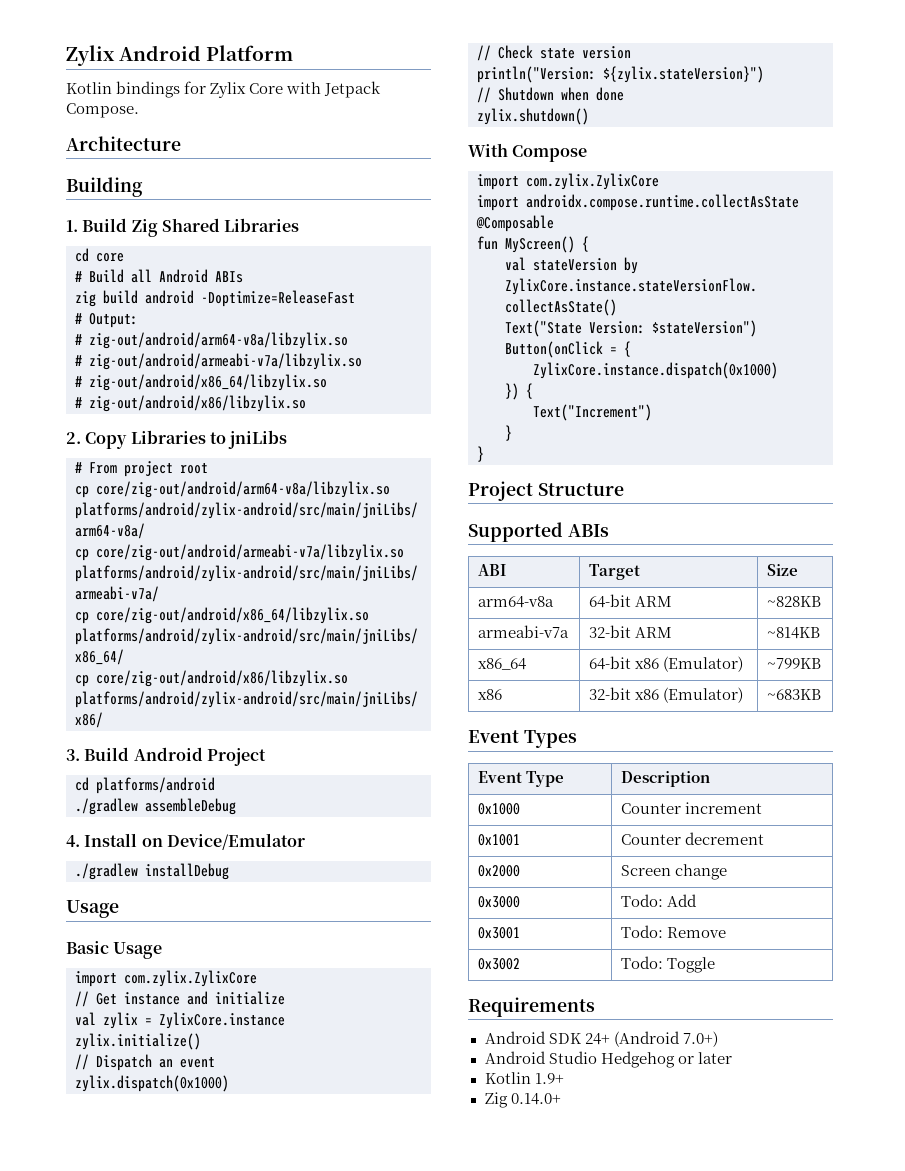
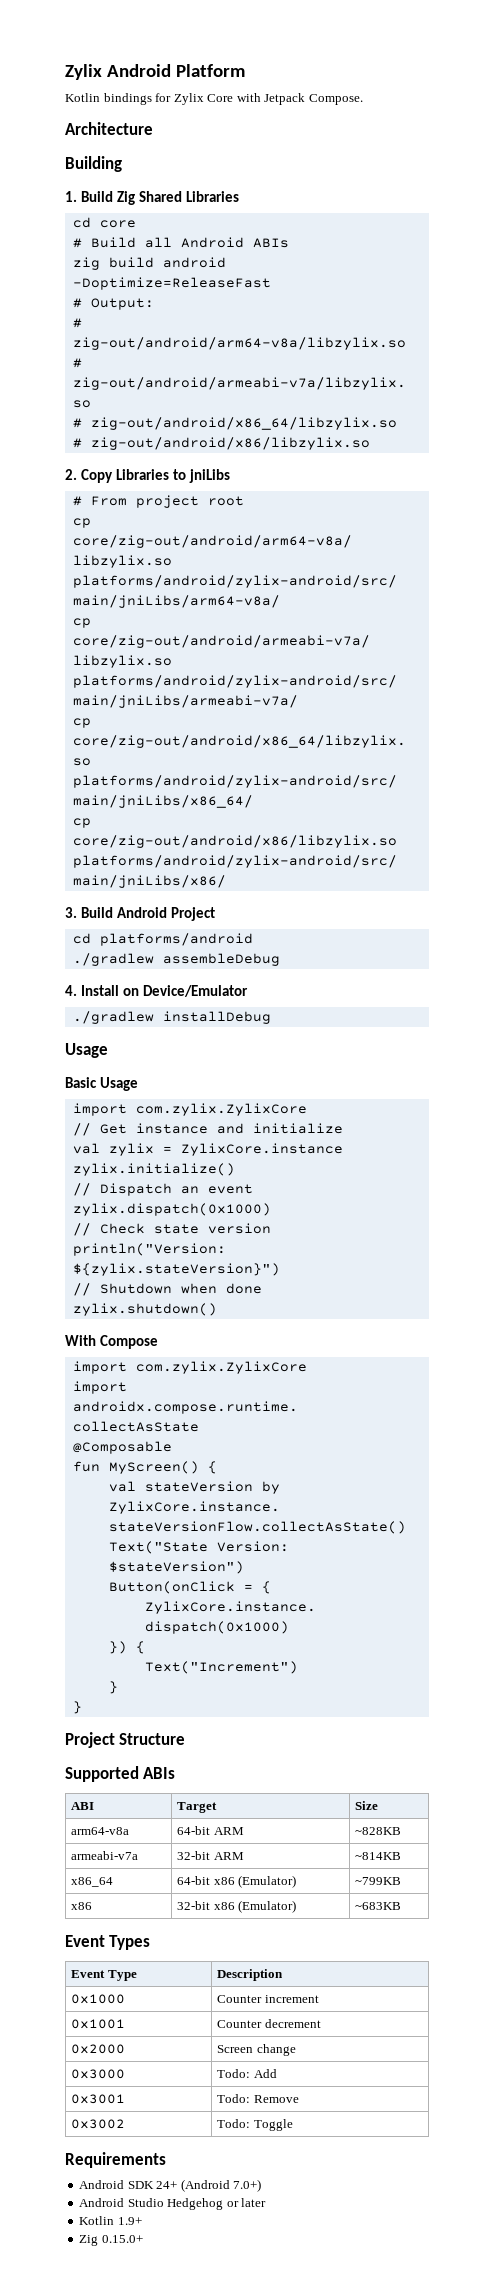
- Zig 0.14.0+
+ Zig 0.15.0+

